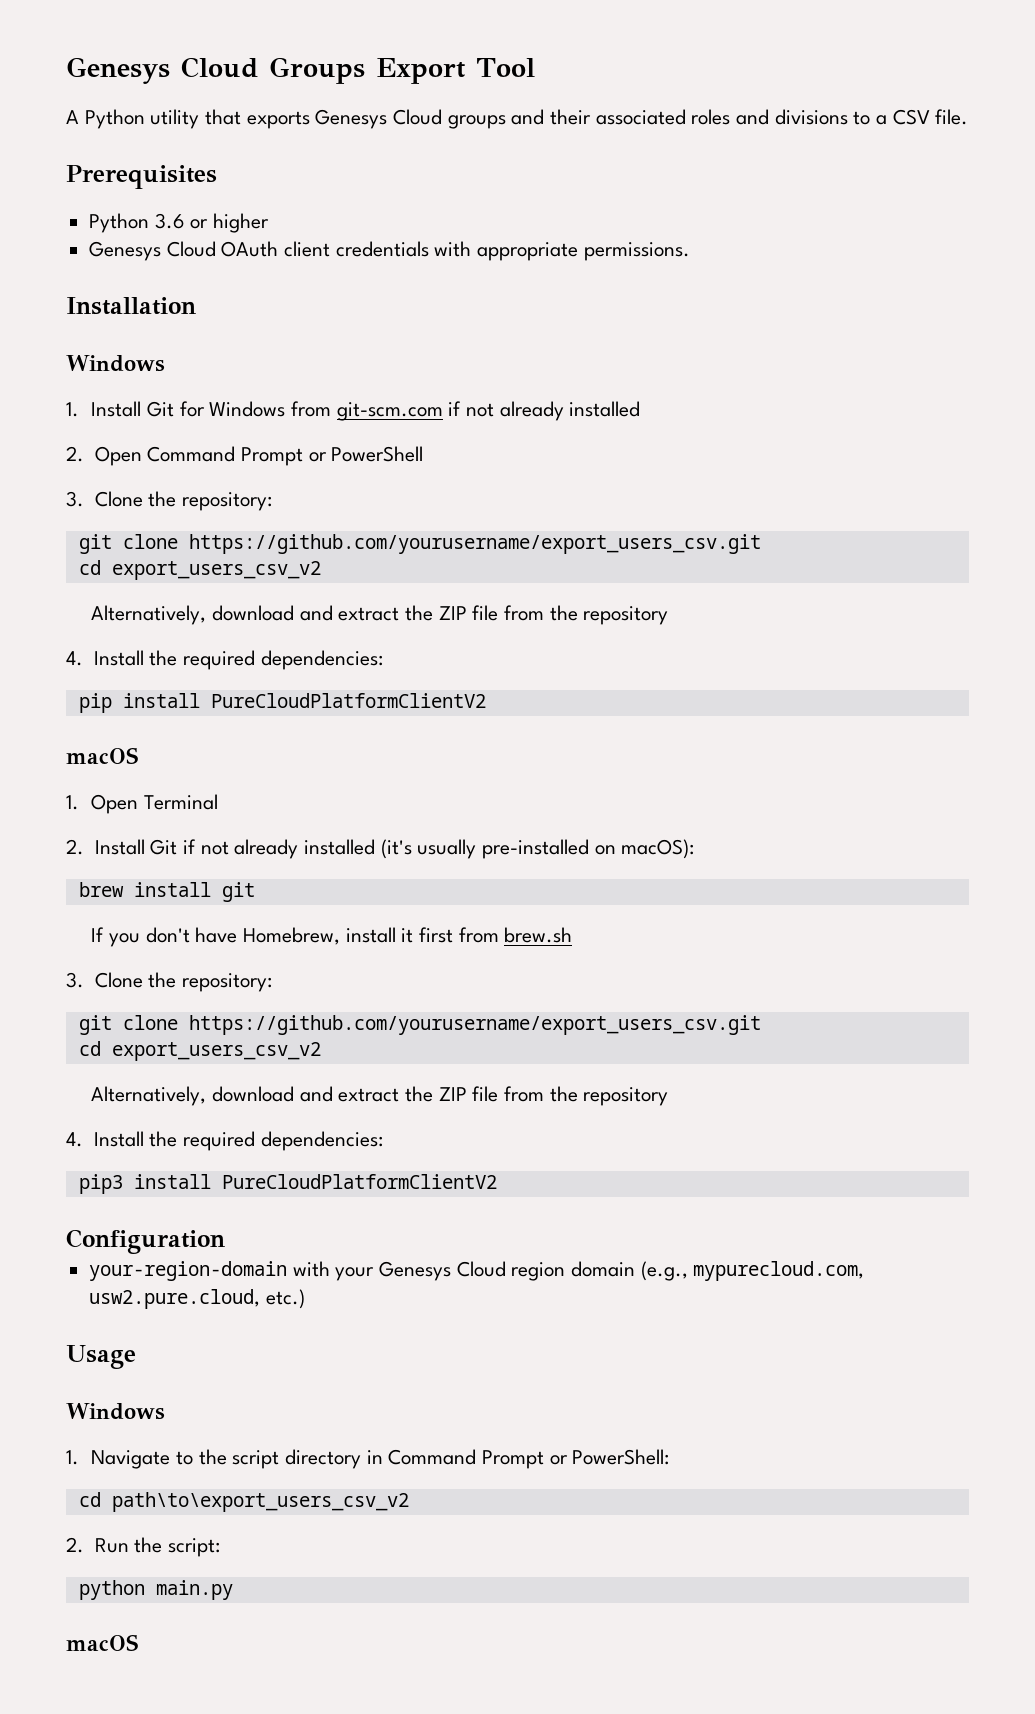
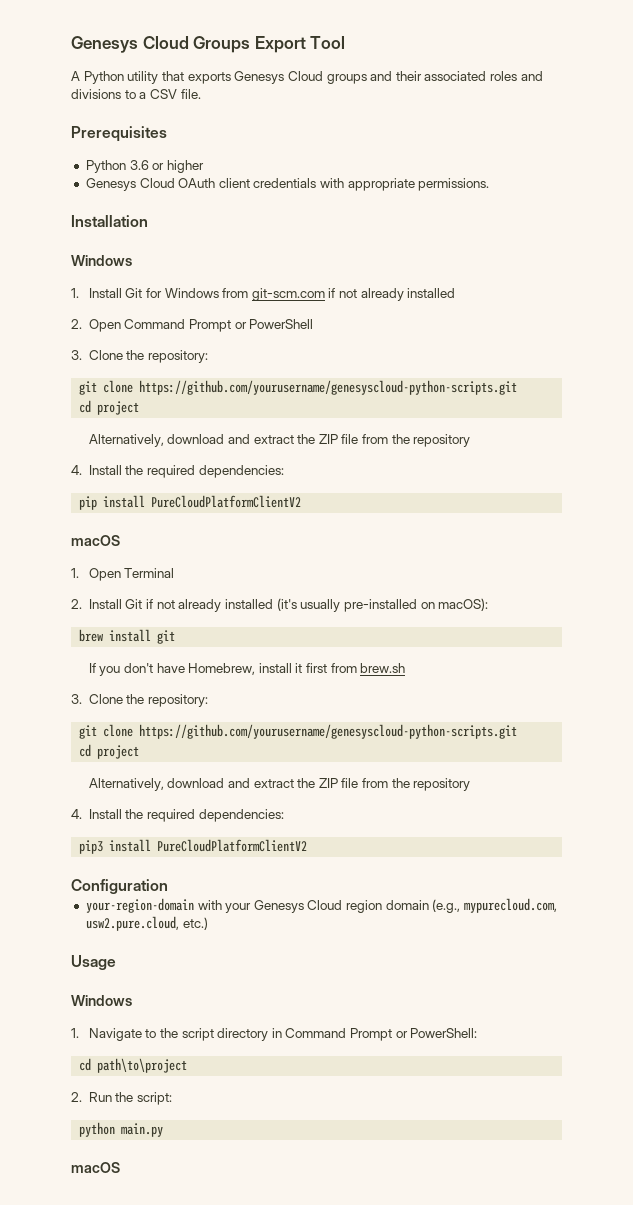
  2. Open Command Prompt or PowerShell
  3. Clone the repository:
- git clone https://github.com/yourusername/export_users_csv.git
- cd export_users_csv_v2
+ git clone https://github.com/yourusername/genesyscloud-python-scripts.git
+ cd project
  If you don't have Homebrew, install it first from brew.sh
  3. Clone the repository:
- git clone https://github.com/yourusername/export_users_csv.git
- cd export_users_csv_v2
+ git clone https://github.com/yourusername/genesyscloud-python-scripts.git
+ cd project
- cd path\to\export_users_csv_v2
+ cd path\to\project

